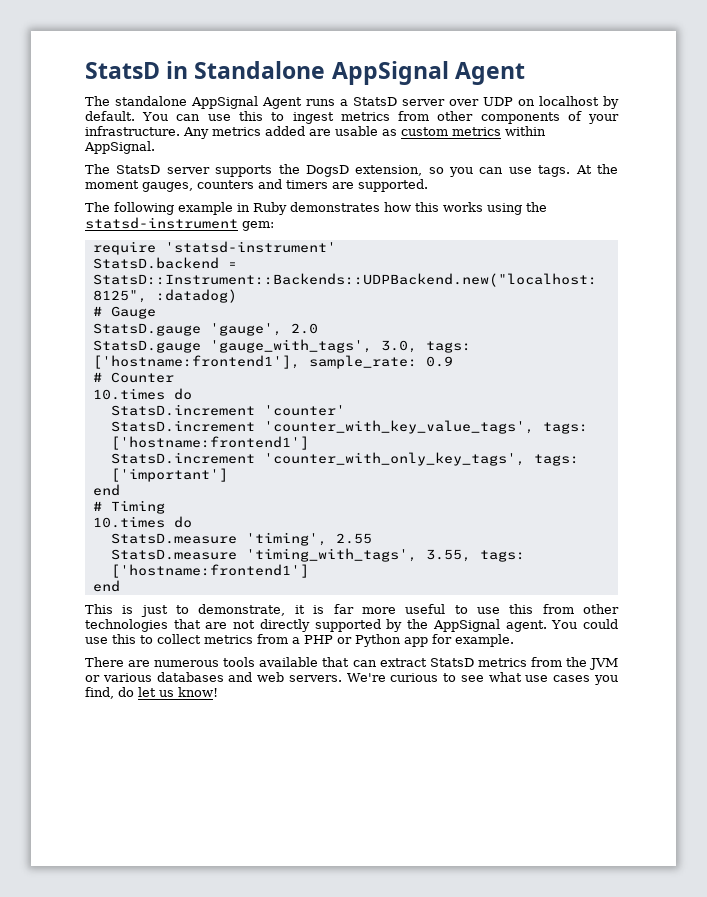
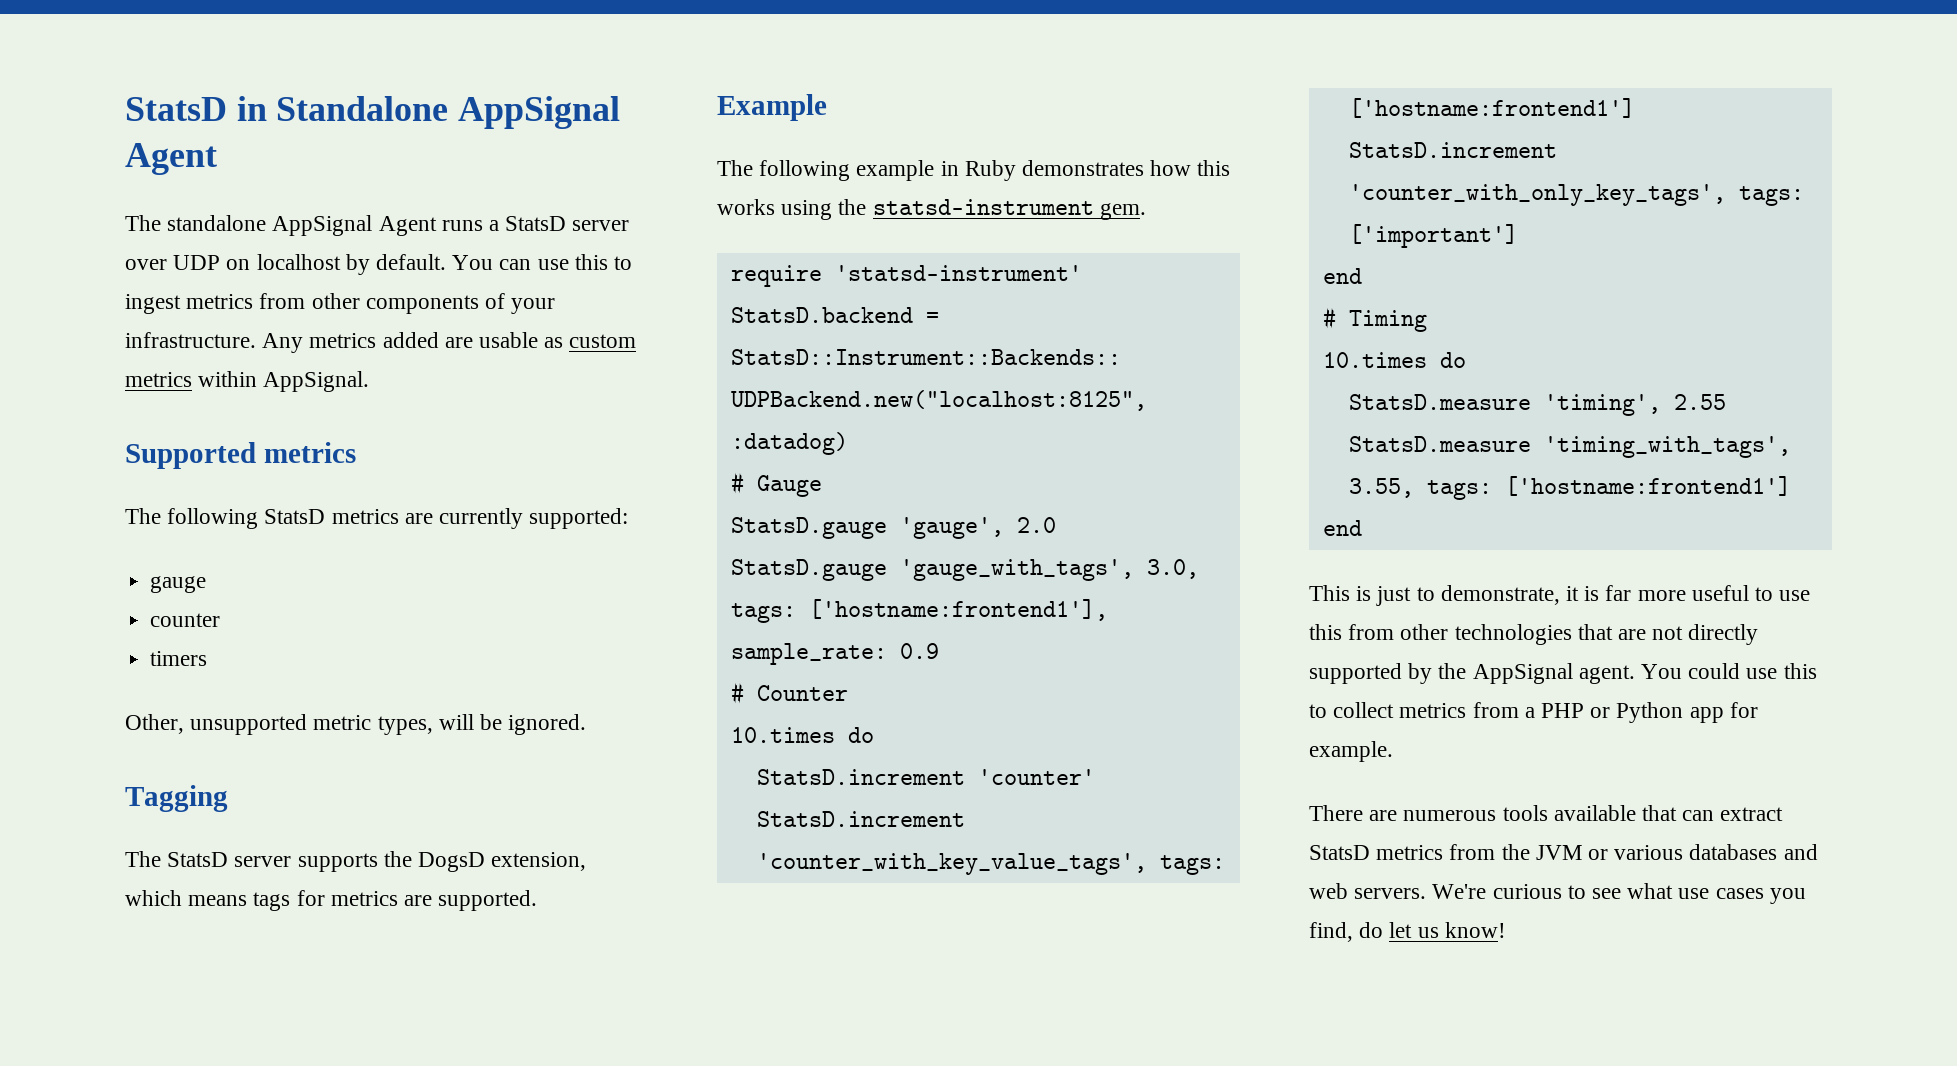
+ Supported metrics
+ The following StatsD metrics are currently supported:
+ gauge
+ counter
+ timers
+ Other, unsupported metric types, will be ignored.
+ Tagging
- The StatsD server supports the DogsD extension, so you can use tags. At the moment gauges, counters and timers are supported.
+ The StatsD server supports the DogsD extension, which means tags for metrics are supported.
+ Example
- The following example in Ruby demonstrates how this works using the statsd-instrument gem:
+ The following example in Ruby demonstrates how this works using the statsd-instrument gem.

